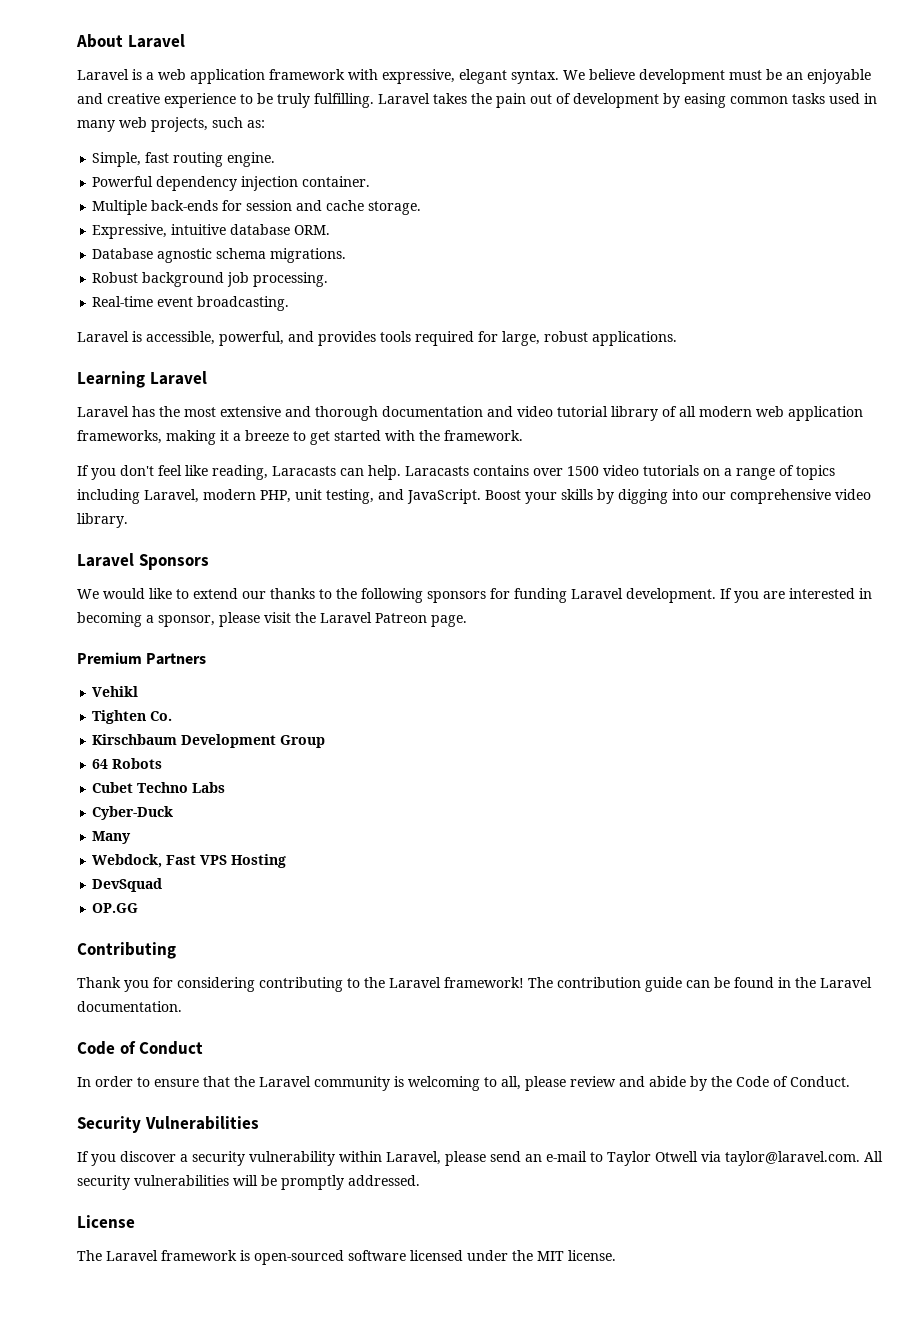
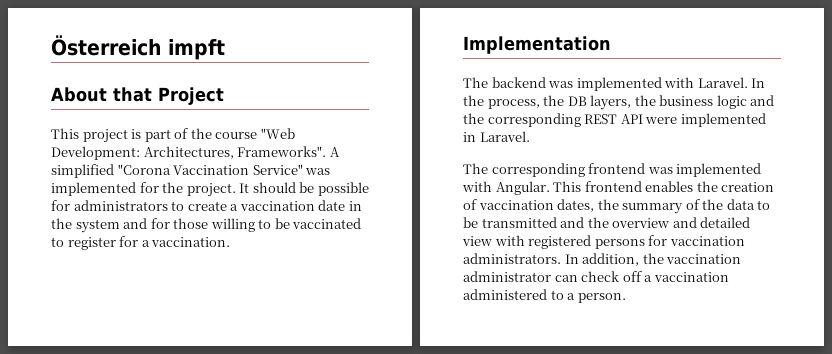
- About Laravel
- Laravel is a web application framework with expressive, elegant syntax. We believe development must be an enjoyable and creative experience to be truly fulfilling. Laravel takes the pain out of development by easing common tasks used in many web projects, such as:
- Simple, fast routing engine.
- Powerful dependency injection container.
- Multiple back-ends for session and cache storage.
- Expressive, intuitive database ORM.
- Database agnostic schema migrations.
- Robust background job processing.
- Real-time event broadcasting.
- Laravel is accessible, powerful, and provides tools required for large, robust applications.
- Learning Laravel
- Laravel has the most extensive and thorough documentation and video tutorial library of all modern web application frameworks, making it a breeze to get started with the framework.
- If you don't feel like reading, Laracasts can help. Laracasts contains over 1500 video tutorials on a range of topics including Laravel, modern PHP, unit testing, and JavaScript. Boost your skills by digging into our comprehensive video library.
- Laravel Sponsors
- We would like to extend our thanks to the following sponsors for funding Laravel development. If you are interested in becoming a sponsor, please visit the Laravel Patreon page.
- Premium Partners
- Vehikl
- Tighten Co.
- Kirschbaum Development Group
- 64 Robots
- Cubet Techno Labs
- Cyber-Duck
- Many
- Webdock, Fast VPS Hosting
- DevSquad
- OP.GG
- Contributing
- Thank you for considering contributing to the Laravel framework! The contribution guide can be found in the Laravel documentation.
- Code of Conduct
- In order to ensure that the Laravel community is welcoming to all, please review and abide by the Code of Conduct.
- Security Vulnerabilities
- If you discover a security vulnerability within Laravel, please send an e-mail to Taylor Otwell via taylor@laravel.com. All security vulnerabilities will be promptly addressed.
- License
- The Laravel framework is open-sourced software licensed under the MIT license.
+ Österreich impft
+ About that Project
+ This project is part of the course "Web Development: Architectures, Frameworks". A simplified "Corona Vaccination Service" was implemented for the project. It should be possible for administrators to create a vaccination date in the system and for those willing to be vaccinated to register for a vaccination.
+ Implementation
+ The backend was implemented with Laravel. In the process, the DB layers, the business logic and the corresponding REST API were implemented in Laravel.
+ The corresponding frontend was implemented with Angular. This frontend enables the creation of vaccination dates, the summary of the data to be transmitted and the overview and detailed view with registered persons for vaccination administrators. In addition, the vaccination administrator can check off a vaccination administered to a person.

